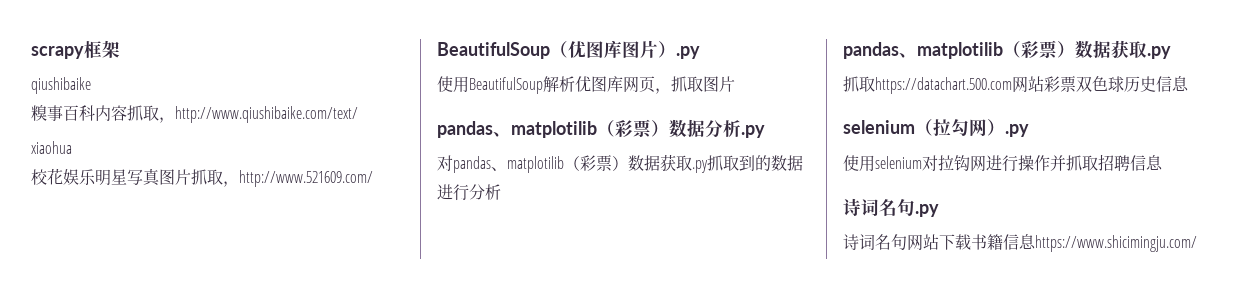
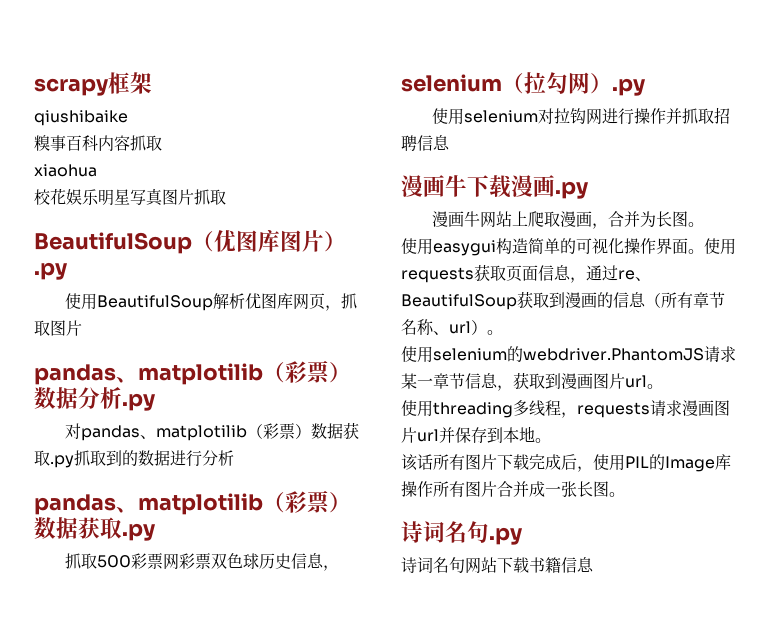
- 糗事百科内容抓取，http://www.qiushibaike.com/text/
+ 糗事百科内容抓取
- 校花娱乐明星写真图片抓取，http://www.521609.com/
+ 校花娱乐明星写真图片抓取
- 抓取https://datachart.500.com网站彩票双色球历史信息
+ 抓取500彩票网彩票双色球历史信息，
+ 漫画牛下载漫画.py
+ 漫画牛网站上爬取漫画，合并为长图。
+ 使用easygui构造简单的可视化操作界面。使用requests获取页面信息，通过re、BeautifulSoup获取到漫画的信息（所有章节名称、url）。
+ 使用selenium的webdriver.PhantomJS请求某一章节信息，获取到漫画图片url。
+ 使用threading多线程，requests请求漫画图片url并保存到本地。
+ 该话所有图片下载完成后，使用PIL的Image库操作所有图片合并成一张长图。
- 诗词名句网站下载书籍信息https://www.shicimingju.com/
+ 诗词名句网站下载书籍信息

